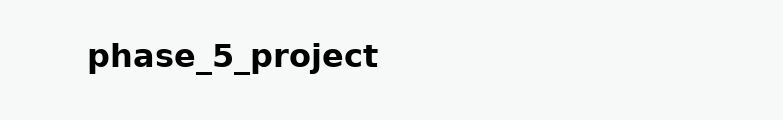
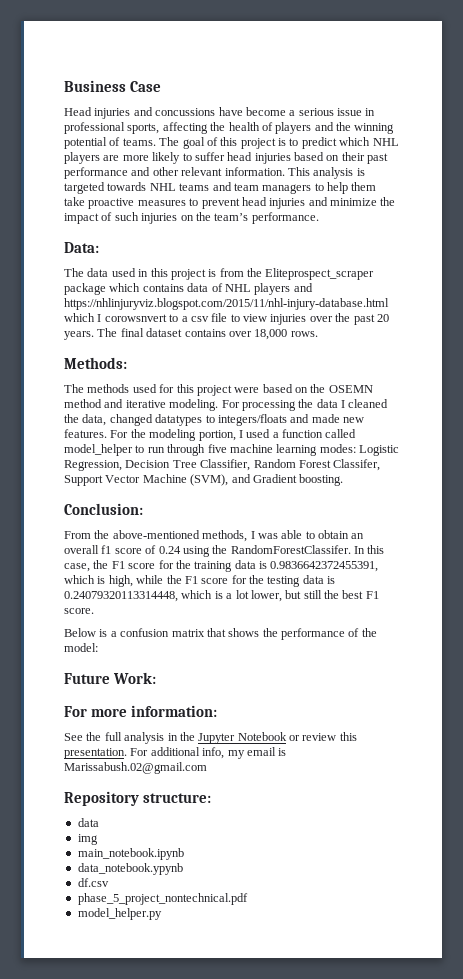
- phase_5_project
+ Business Case
+ Head injuries and concussions have become a serious issue in professional sports, affecting the health of players and the winning potential of teams. The goal of this project is to predict which NHL players are more likely to suffer head injuries based on their past performance and other relevant information. This analysis is targeted towards NHL teams and team managers to help them take proactive measures to prevent head injuries and minimize the impact of such injuries on the team’s performance.
+ Data:
+ The data used in this project is from the Eliteprospect_scraper package which contains data of NHL players and https://nhlinjuryviz.blogspot.com/2015/11/nhl-injury-database.html which I corowsnvert to a csv file to view injuries over the past 20 years. The final dataset contains over 18,000 rows.
+ Methods:
+ The methods used for this project were based on the OSEMN method and iterative modeling. For processing the data I cleaned the data, changed datatypes to integers/floats and made new features. For the modeling portion, I used a function called model_helper to run through five machine learning modes: Logistic Regression, Decision Tree Classifier, Random Forest Classifer, Support Vector Machine (SVM), and Gradient boosting.
+ Conclusion:
+ From the above-mentioned methods, I was able to obtain an overall f1 score of 0.24 using the RandomForestClassifer. In this case, the F1 score for the training data is 0.9836642372455391, which is high, while the F1 score for the testing data is 0.24079320113314448, which is a lot lower, but still the best F1 score.
+ Below is a confusion matrix that shows the performance of the model:
+ Future Work:
+ For more information:
+ See the full analysis in the Jupyter Notebook or review this presentation. For additional info, my email is Marissabush.02@gmail.com
+ Repository structure:
+ data
+ img
+ main_notebook.ipynb
+ data_notebook.ypynb
+ df.csv
+ phase_5_project_nontechnical.pdf
+ model_helper.py

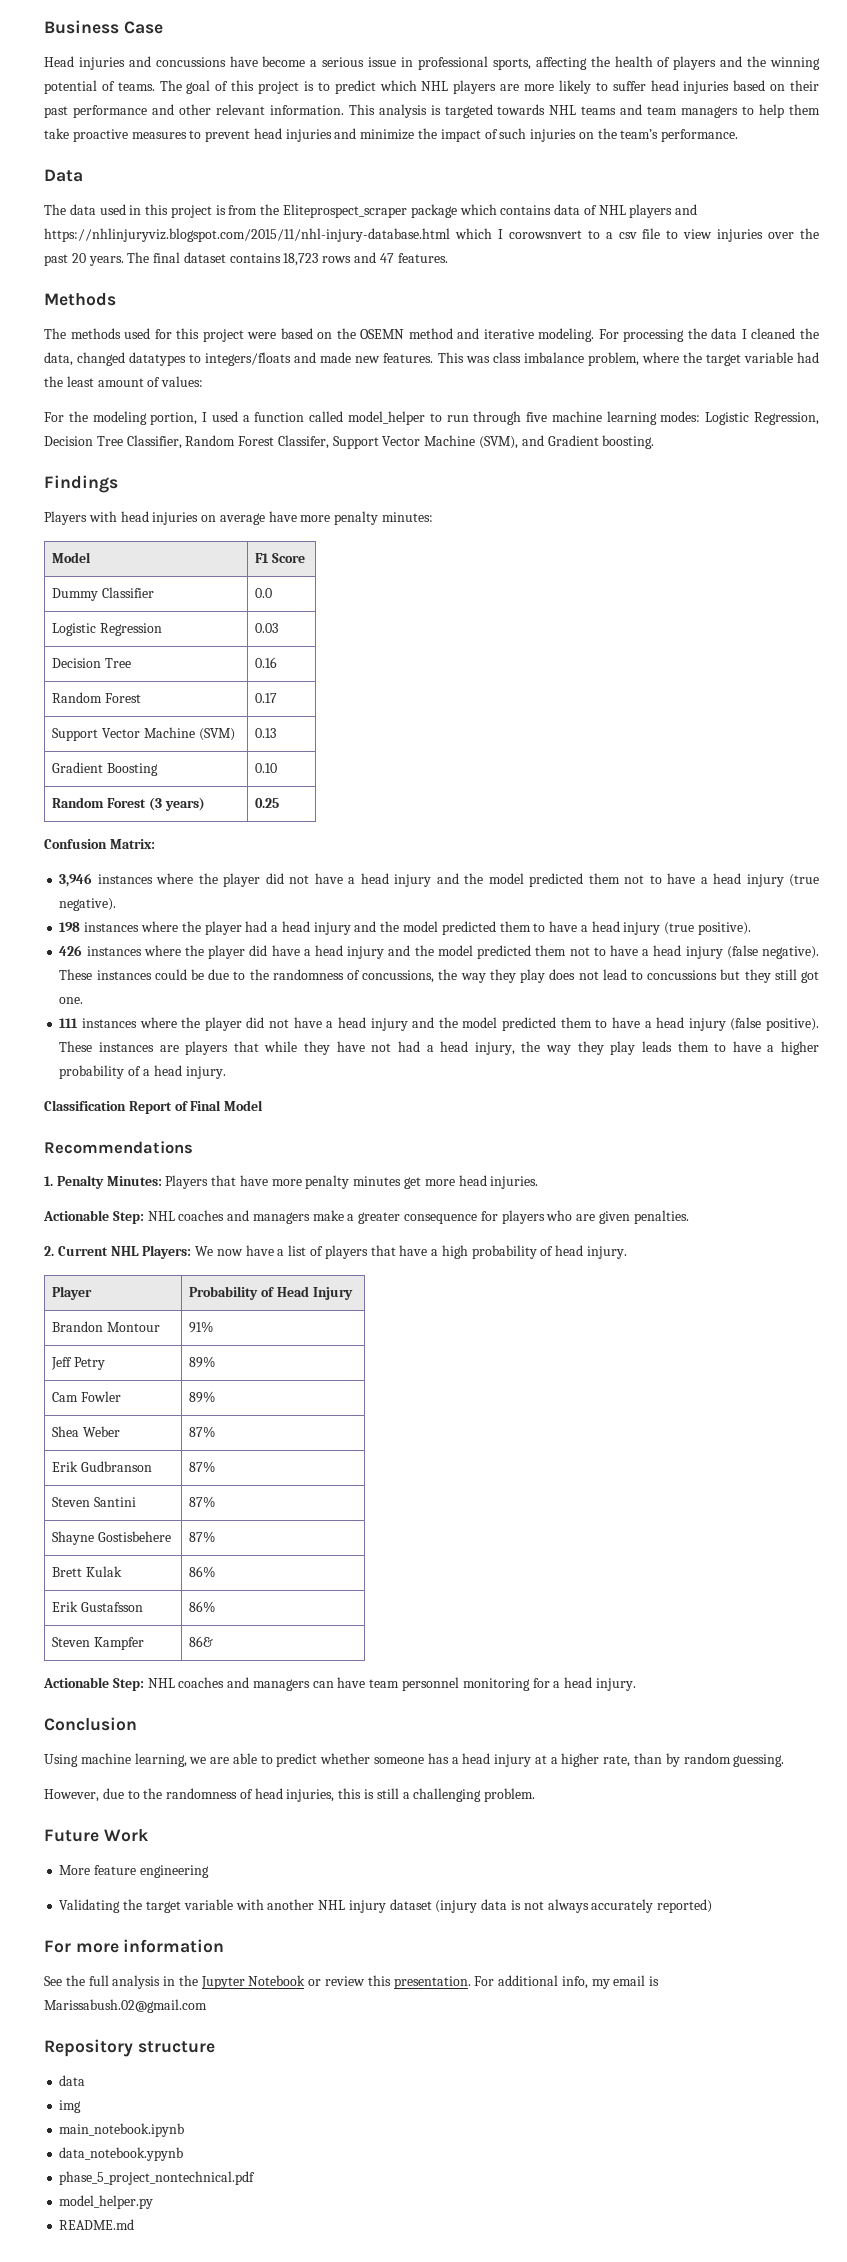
- Data:
+ Data
- The final dataset contains over 18,000 rows.
- Methods:
+ The final dataset contains 18,723 rows and 47 features.
+ Methods
- For processing the data I cleaned the data, changed datatypes to integers/floats and made new features. For the modeling portion, I used a function called model_helper to run through five machine learning modes: Logistic Regression, Decision Tree Classifier, Random Forest Classifer, Support Vector Machine (SVM), and Gradient boosting.
+ For processing the data I cleaned the data, changed datatypes to integers/floats and made new features. This was class imbalance problem, where the target variable had the least amount of values:
+ For the modeling portion, I used a function called model_helper to run through five machine learning modes: Logistic Regression, Decision Tree Classifier, Random Forest Classifer, Support Vector Machine (SVM), and Gradient boosting.
- Conclusion:
- From the above-mentioned methods, I was able to obtain an overall f1 score of 0.24 using the RandomForestClassifer. In this case, the F1 score for the training data is 0.9836642372455391, which is high, while the F1 score for the testing data is 0.24079320113314448, which is a lot lower, but still the best F1 score.
- Below is a confusion matrix that shows the performance of the model:
- Future Work:
+ Findings
+ Players with head injuries on average have more penalty minutes:
+ Model | F1 Score
+ Dummy Classifier | 0.0
+ Logistic Regression | 0.03
+ Decision Tree | 0.16
+ Random Forest | 0.17
+ Support Vector Machine (SVM) | 0.13
+ Gradient Boosting | 0.10
+ Random Forest (3 years) | 0.25
+ Confusion Matrix:
+ 3,946 instances where the player did not have a head injury and the model predicted them not to have a head injury (true negative).
+ 198 instances where the player had a head injury and the model predicted them to have a head injury (true positive).
+ 426 instances where the player did have a head injury and the model predicted them not to have a head injury (false negative). These instances could be due to the randomness of concussions, the way they play does not lead to concussions but they still got one.
+ 111 instances where the player did not have a head injury and the model predicted them to have a head injury (false positive). These instances are players that while they have not had a head injury, the way they play leads them to have a higher probability of a head injury.
+ Classification Report of Final Model
+ Recommendations
+ 1. Penalty Minutes: Players that have more penalty minutes get more head injuries.
+ Actionable Step: NHL coaches and managers make a greater consequence for players who are given penalties.
+ 2. Current NHL Players: We now have a list of players that have a high probability of head injury.
+ Player | Probability of Head Injury
+ Brandon Montour | 91%
+ Jeff Petry | 89%
+ Cam Fowler | 89%
+ Shea Weber | 87%
+ Erik Gudbranson | 87%
+ Steven Santini | 87%
+ Shayne Gostisbehere | 87%
+ Brett Kulak | 86%
+ Erik Gustafsson | 86%
+ Steven Kampfer | 86&
+ Actionable Step: NHL coaches and managers can have team personnel monitoring for a head injury.
+ Conclusion
+ Using machine learning, we are able to predict whether someone has a head injury at a higher rate, than by random guessing.
+ However, due to the randomness of head injuries, this is still a challenging problem.
+ Future Work
+ More feature engineering
+ Validating the target variable with another NHL injury dataset (injury data is not always accurately reported)
- For more information:
+ For more information
- Repository structure:
+ Repository structure
- df.csv
+ README.md

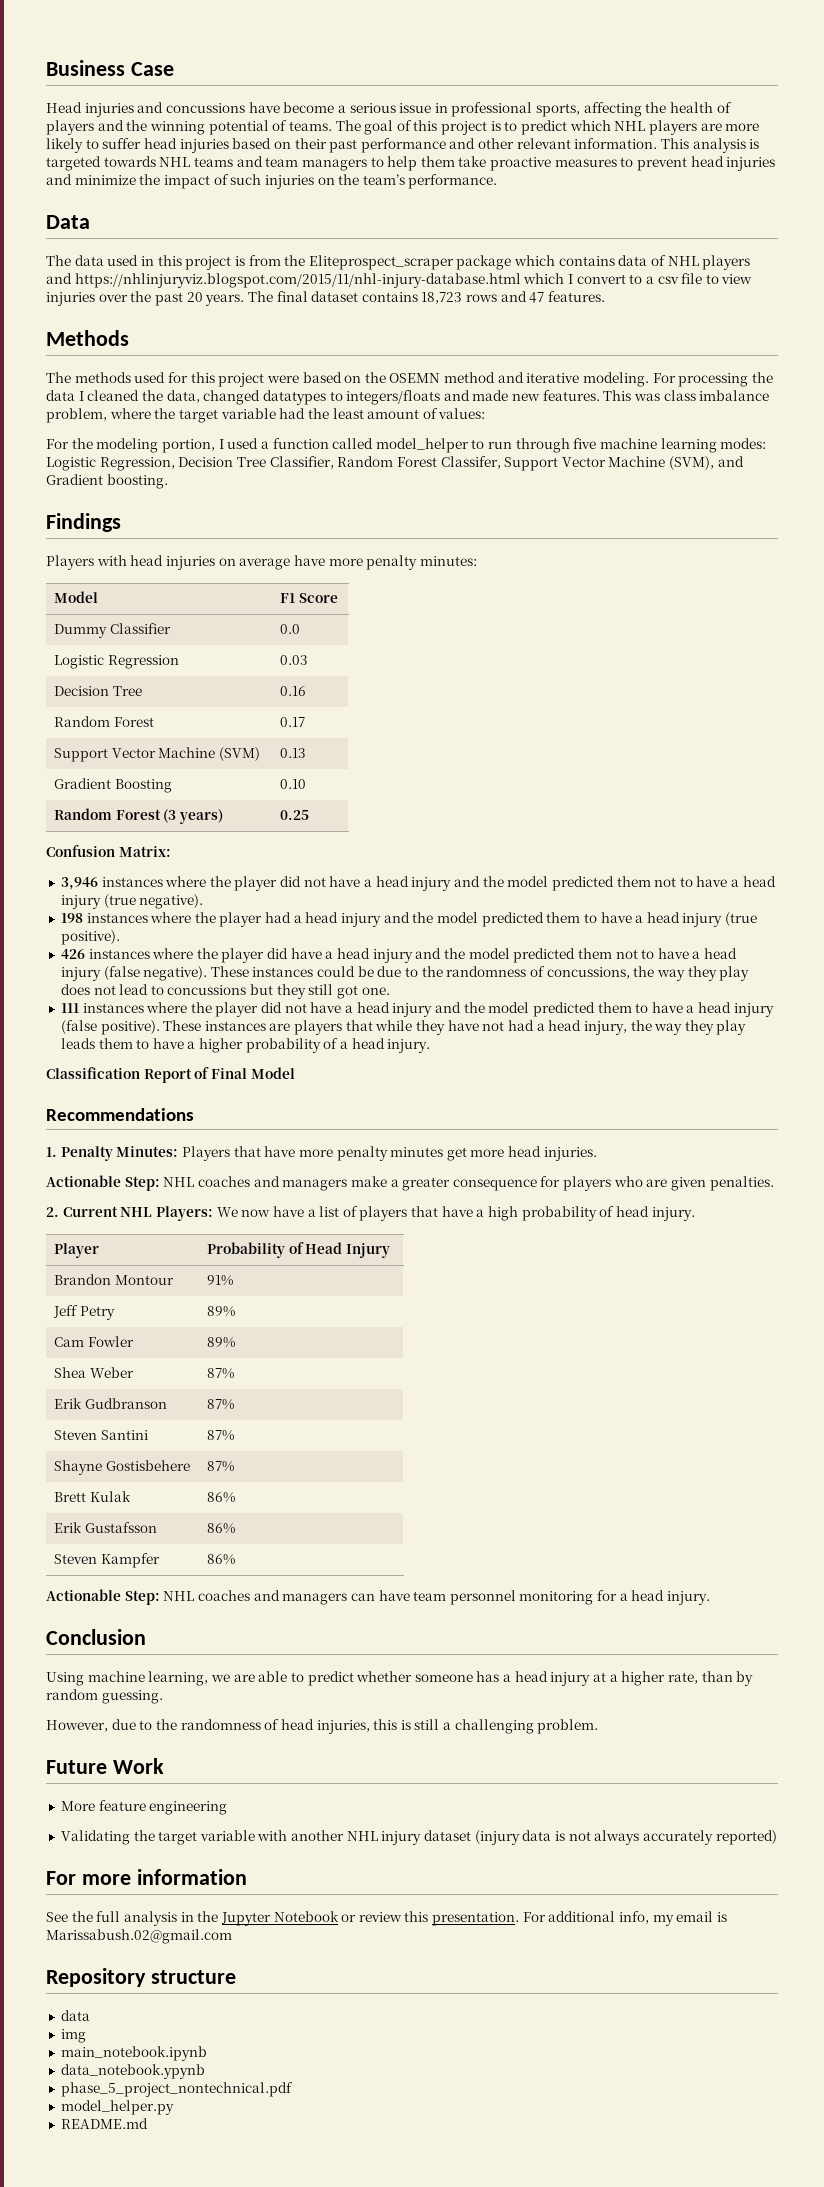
- The data used in this project is from the Eliteprospect_scraper package which contains data of NHL players and https://nhlinjuryviz.blogspot.com/2015/11/nhl-injury-database.html which I corowsnvert to a csv file to view injuries over the past 20 years.
+ The data used in this project is from the Eliteprospect_scraper package which contains data of NHL players and https://nhlinjuryviz.blogspot.com/2015/11/nhl-injury-database.html which I convert to a csv file to view injuries over the past 20 years.
- Steven Kampfer | 86&
+ Steven Kampfer | 86%

